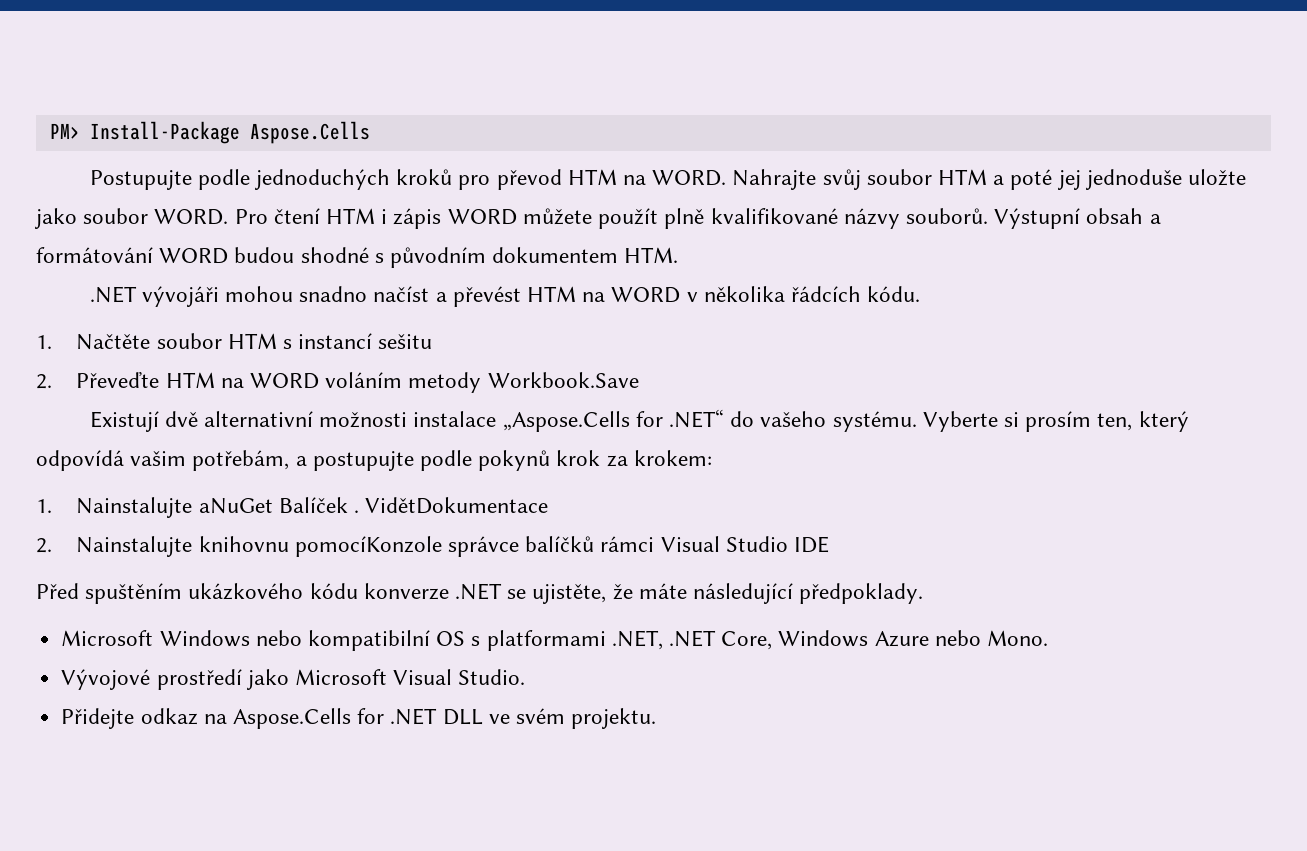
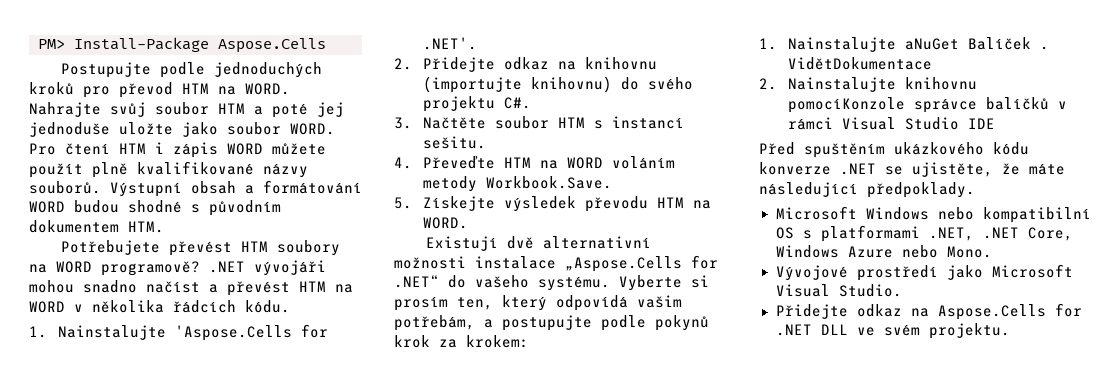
- .NET vývojáři mohou snadno načíst a převést HTM na WORD v několika řádcích kódu.
+ Potřebujete převést HTM soubory na WORD programově? .NET vývojáři mohou snadno načíst a převést HTM na WORD v několika řádcích kódu.
- 1. Načtěte soubor HTM s instancí sešitu
- 2. Převeďte HTM na WORD voláním metody Workbook.Save
+ 1. Nainstalujte 'Aspose.Cells for .NET'.
+ 2. Přidejte odkaz na knihovnu (importujte knihovnu) do svého projektu C#.
+ 3. Načtěte soubor HTM s instancí sešitu.
+ 4. Převeďte HTM na WORD voláním metody Workbook.Save.
+ 5. Získejte výsledek převodu HTM na WORD.
- 2. Nainstalujte knihovnu pomocíKonzole správce balíčků rámci Visual Studio IDE
+ 2. Nainstalujte knihovnu pomocíKonzole správce balíčků v rámci Visual Studio IDE

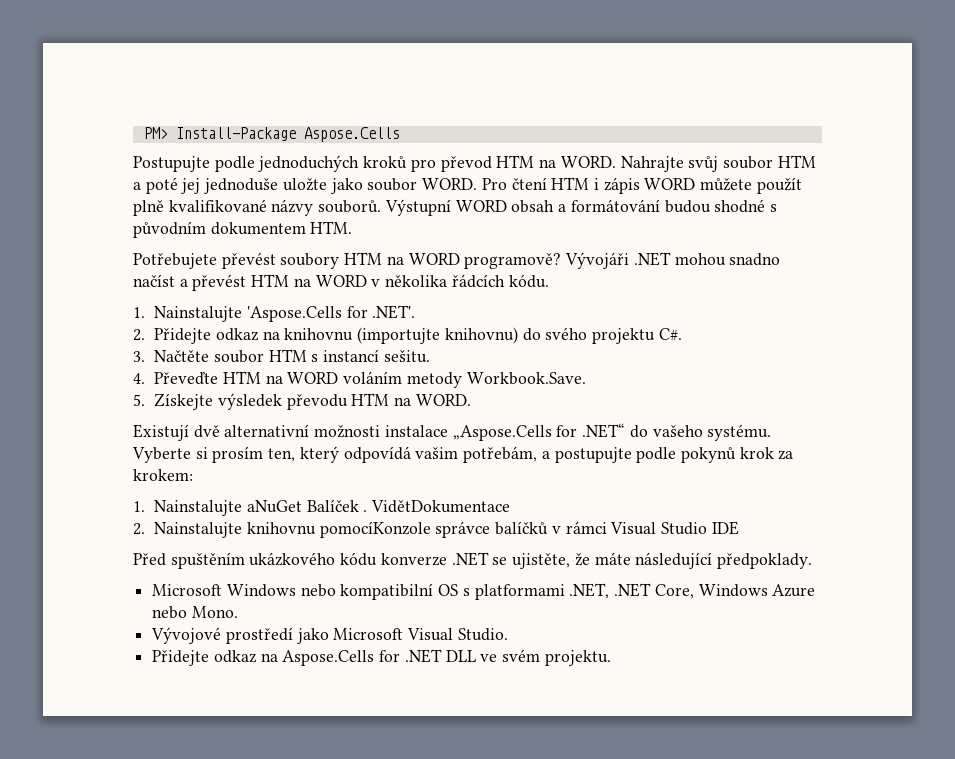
- Výstupní obsah a formátování WORD budou shodné s původním dokumentem HTM.
+ Výstupní WORD obsah a formátování budou shodné s původním dokumentem HTM.
- Potřebujete převést HTM soubory na WORD programově? .NET vývojáři mohou snadno načíst a převést HTM na WORD v několika řádcích kódu.
+ Potřebujete převést soubory HTM na WORD programově? Vývojáři .NET mohou snadno načíst a převést HTM na WORD v několika řádcích kódu.

